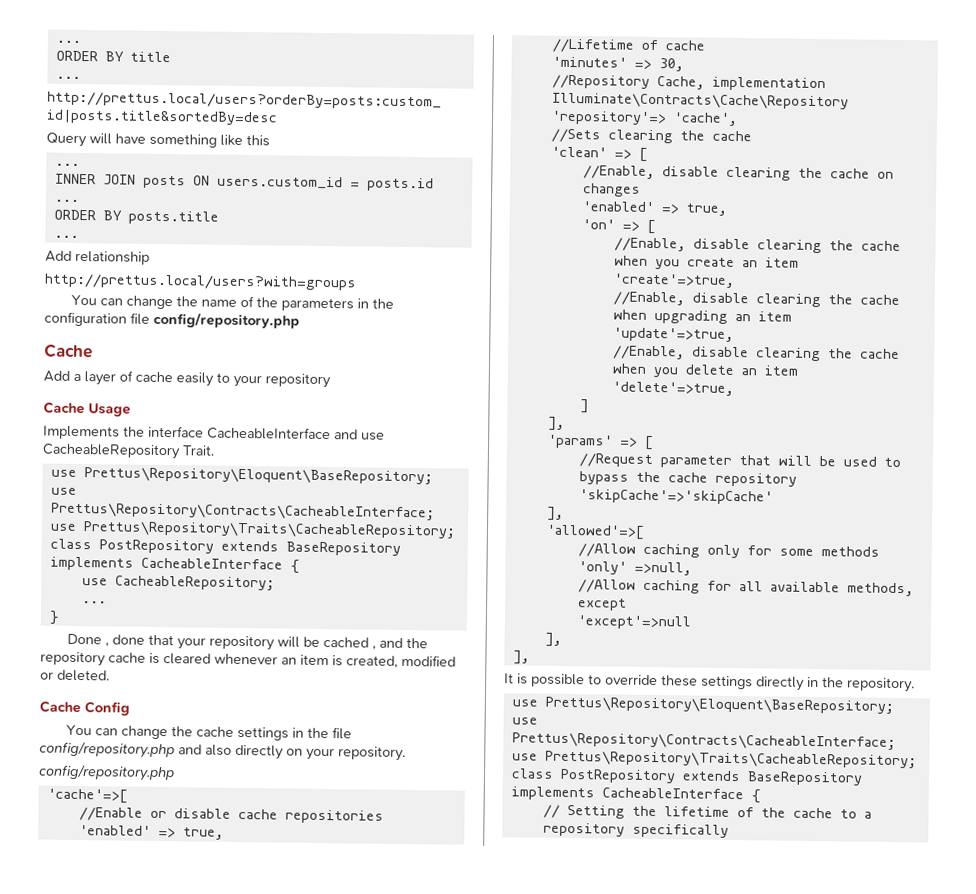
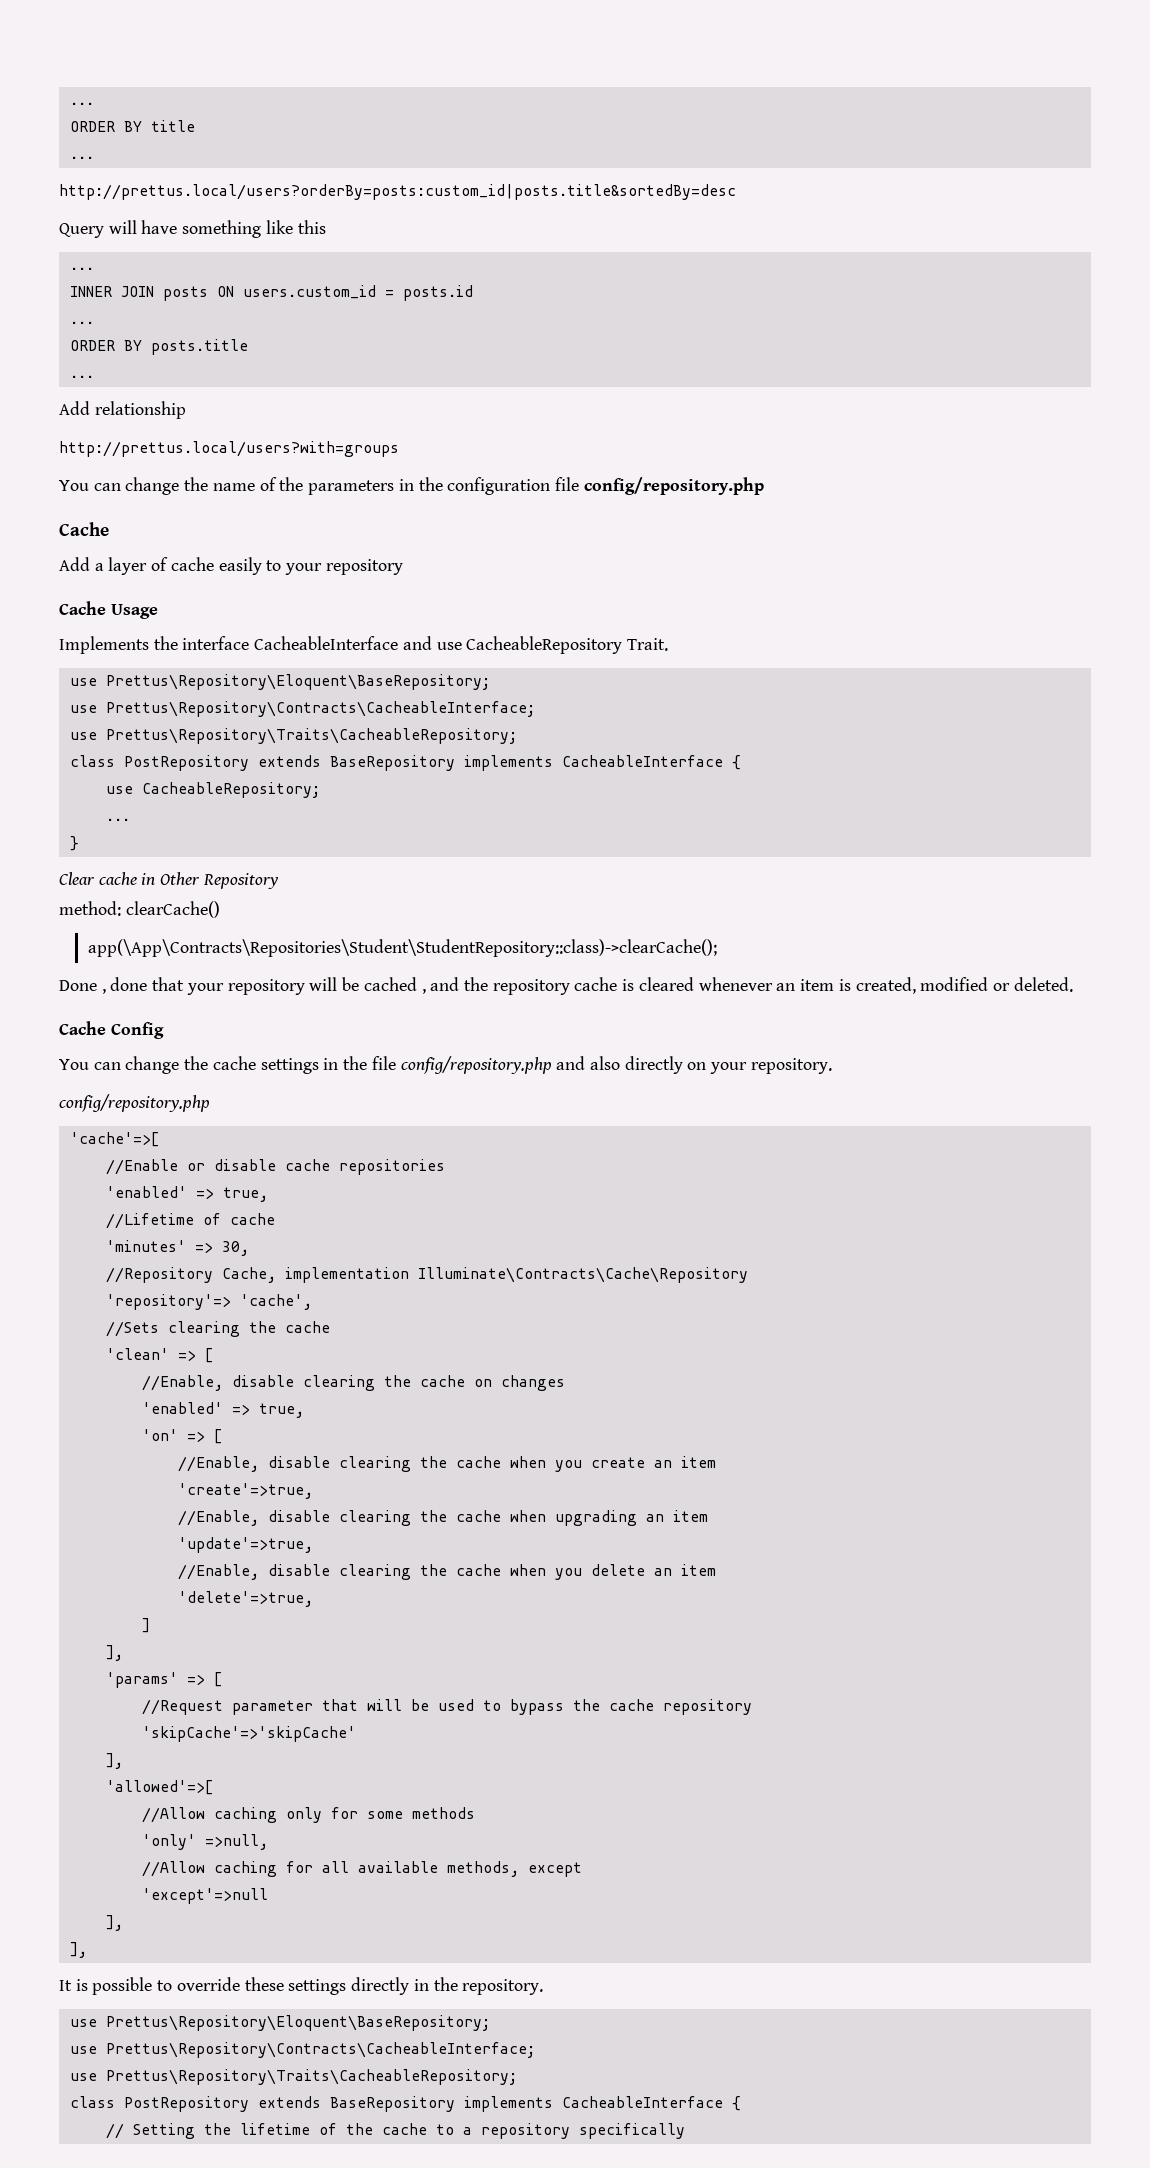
+ Clear cache in Other Repository
+ method: clearCache()
+ app(\App\Contracts\Repositories\Student\StudentRepository::class)->clearCache();

